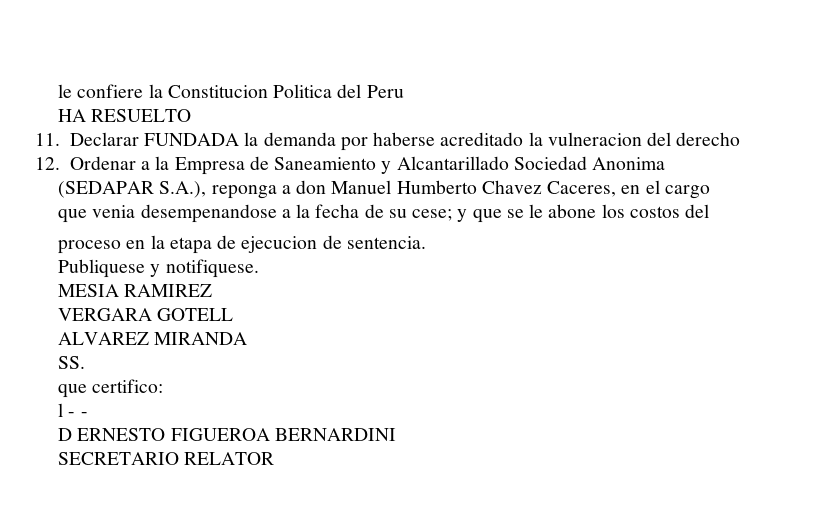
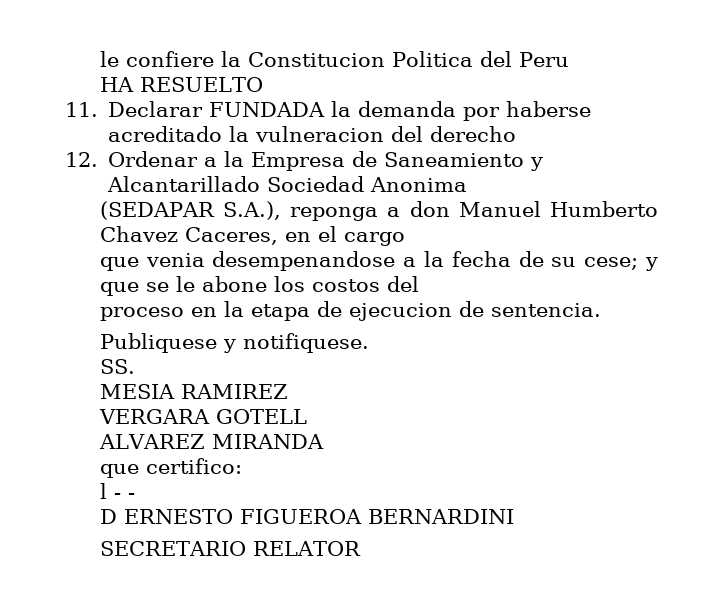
+ SS.
- SS.

